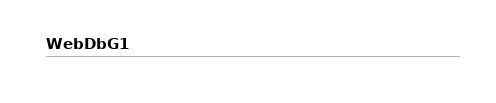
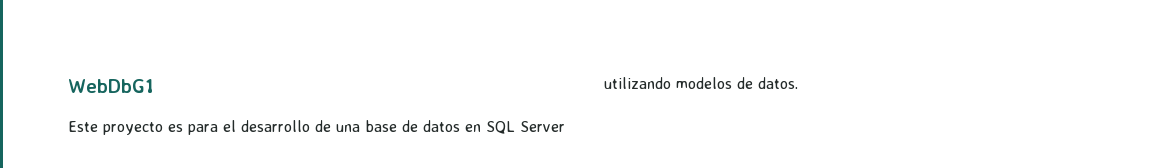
+ Este proyecto es para el desarrollo de una base de datos en SQL Server utilizando modelos de datos.

